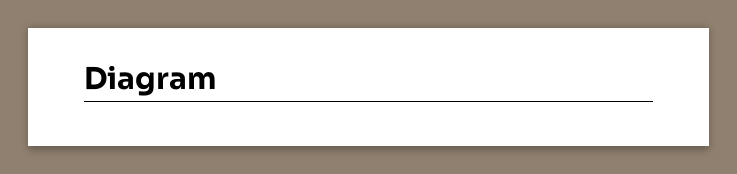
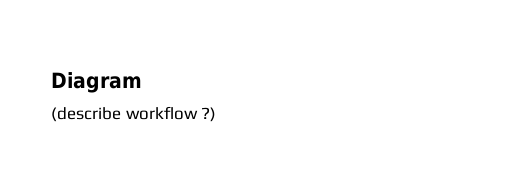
+ (describe workflow ?)

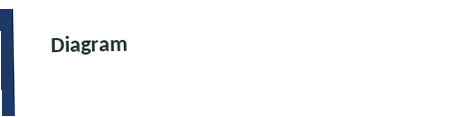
- (describe workflow ?)

